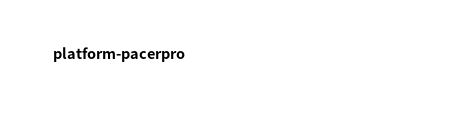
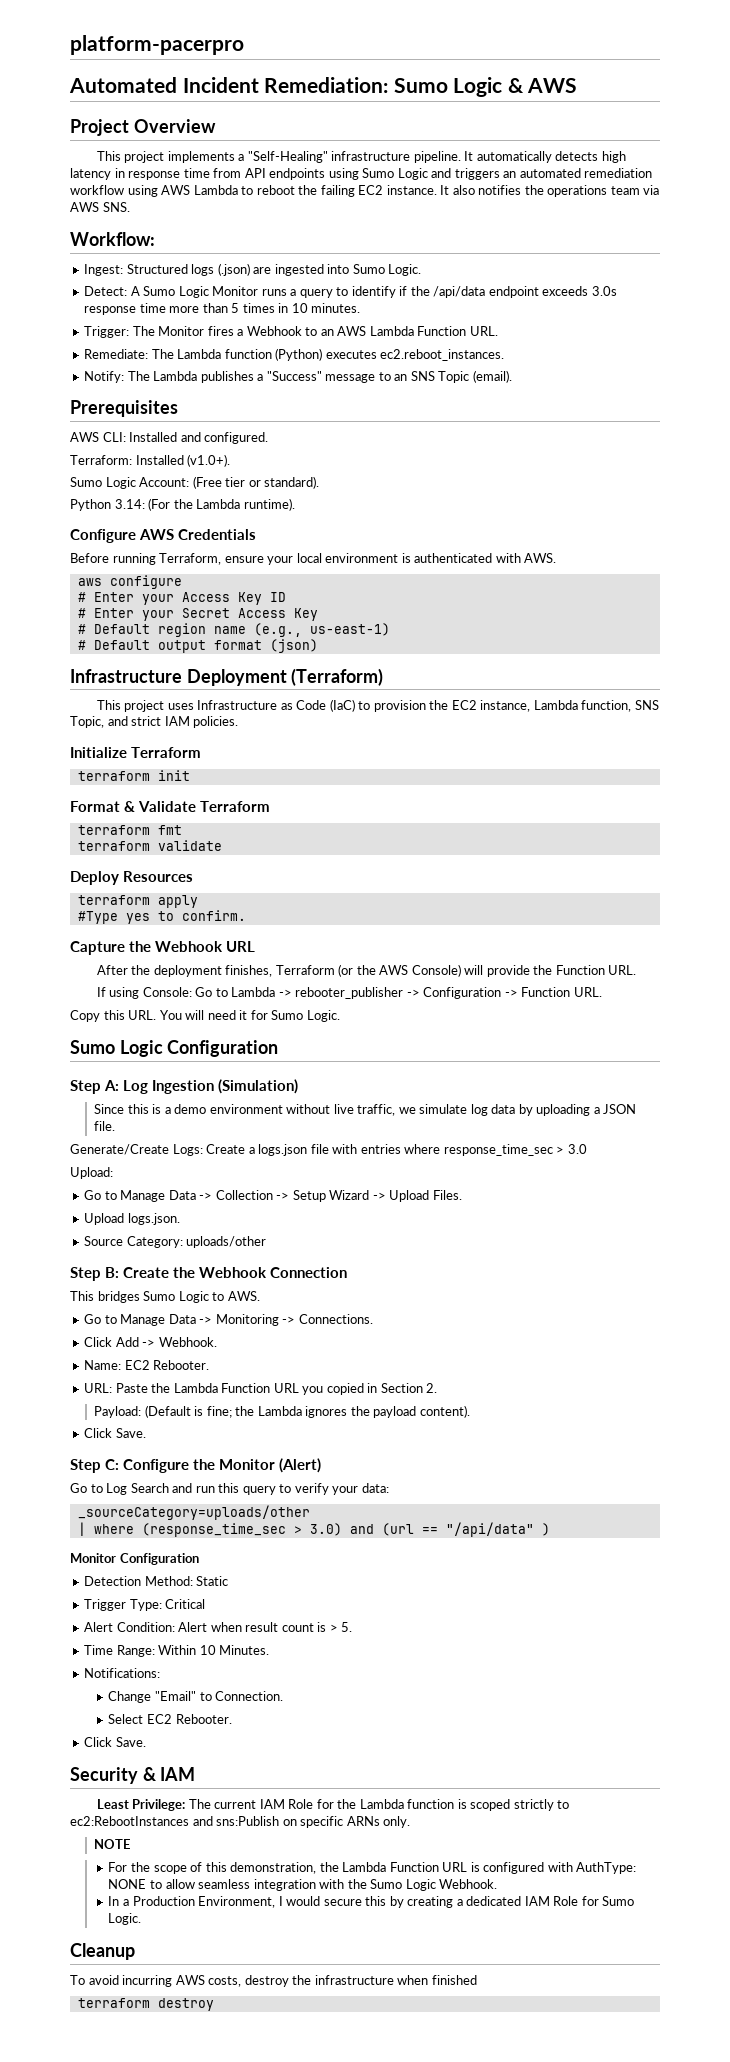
+ Automated Incident Remediation: Sumo Logic & AWS
+ Project Overview
+ This project implements a "Self-Healing" infrastructure pipeline. It automatically detects high latency in response time from API endpoints using Sumo Logic and triggers an automated remediation workflow using AWS Lambda to reboot the failing EC2 instance. It also notifies the operations team via AWS SNS.
+ Workflow:
+ Ingest: Structured logs (.json) are ingested into Sumo Logic.
+ Detect: A Sumo Logic Monitor runs a query to identify if the /api/data endpoint exceeds 3.0s response time more than 5 times in 10 minutes.
+ Trigger: The Monitor fires a Webhook to an AWS Lambda Function URL.
+ Remediate: The Lambda function (Python) executes ec2.reboot_instances.
+ Notify: The Lambda publishes a "Success" message to an SNS Topic (email).
+ Prerequisites
+ AWS CLI: Installed and configured.
+ Terraform: Installed (v1.0+).
+ Sumo Logic Account: (Free tier or standard).
+ Python 3.14: (For the Lambda runtime).
+ Configure AWS Credentials
+ Before running Terraform, ensure your local environment is authenticated with AWS.
+ aws configure
+ # Enter your Access Key ID
+ # Enter your Secret Access Key
+ # Default region name (e.g., us-east-1)
+ # Default output format (json)
+ Infrastructure Deployment (Terraform)
+ This project uses Infrastructure as Code (IaC) to provision the EC2 instance, Lambda function, SNS Topic, and strict IAM policies.
+ Initialize Terraform
+ terraform init
+ Format & Validate Terraform
+ terraform fmt
+ terraform validate
+ Deploy Resources
+ terraform apply
+ #Type yes to confirm.
+ Capture the Webhook URL
+ After the deployment finishes, Terraform (or the AWS Console) will provide the Function URL.
+ If using Console: Go to Lambda -> rebooter_publisher -> Configuration -> Function URL.
+ Copy this URL. You will need it for Sumo Logic.
+ Sumo Logic Configuration
+ Step A: Log Ingestion (Simulation)
+ Since this is a demo environment without live traffic, we simulate log data by uploading a JSON file.
+ Generate/Create Logs: Create a logs.json file with entries where response_time_sec > 3.0
+ Upload:
+ Go to Manage Data -> Collection -> Setup Wizard -> Upload Files.
+ Upload logs.json.
+ Source Category: uploads/other
+ Step B: Create the Webhook Connection
+ This bridges Sumo Logic to AWS.
+ Go to Manage Data -> Monitoring -> Connections.
+ Click Add -> Webhook.
+ Name: EC2 Rebooter.
+ URL: Paste the Lambda Function URL you copied in Section 2.
+ Payload: (Default is fine; the Lambda ignores the payload content).
+ Click Save.
+ Step C: Configure the Monitor (Alert)
+ Go to Log Search and run this query to verify your data:
+ _sourceCategory=uploads/other
+ | where (response_time_sec > 3.0) and (url == "/api/data" )
+ Monitor Configuration
+ Detection Method: Static
+ Trigger Type: Critical
+ Alert Condition: Alert when result count is > 5.
+ Time Range: Within 10 Minutes.
+ Notifications:
+ Change "Email" to Connection.
+ Select EC2 Rebooter.
+ Click Save.
+ Security & IAM
+ Least Privilege: The current IAM Role for the Lambda function is scoped strictly to ec2:RebootInstances and sns:Publish on specific ARNs only.
+ NOTE
+ For the scope of this demonstration, the Lambda Function URL is configured with AuthType: NONE to allow seamless integration with the Sumo Logic Webhook.
+ In a Production Environment, I would secure this by creating a dedicated IAM Role for Sumo Logic.
+ Cleanup
+ To avoid incurring AWS costs, destroy the infrastructure when finished
+ terraform destroy

